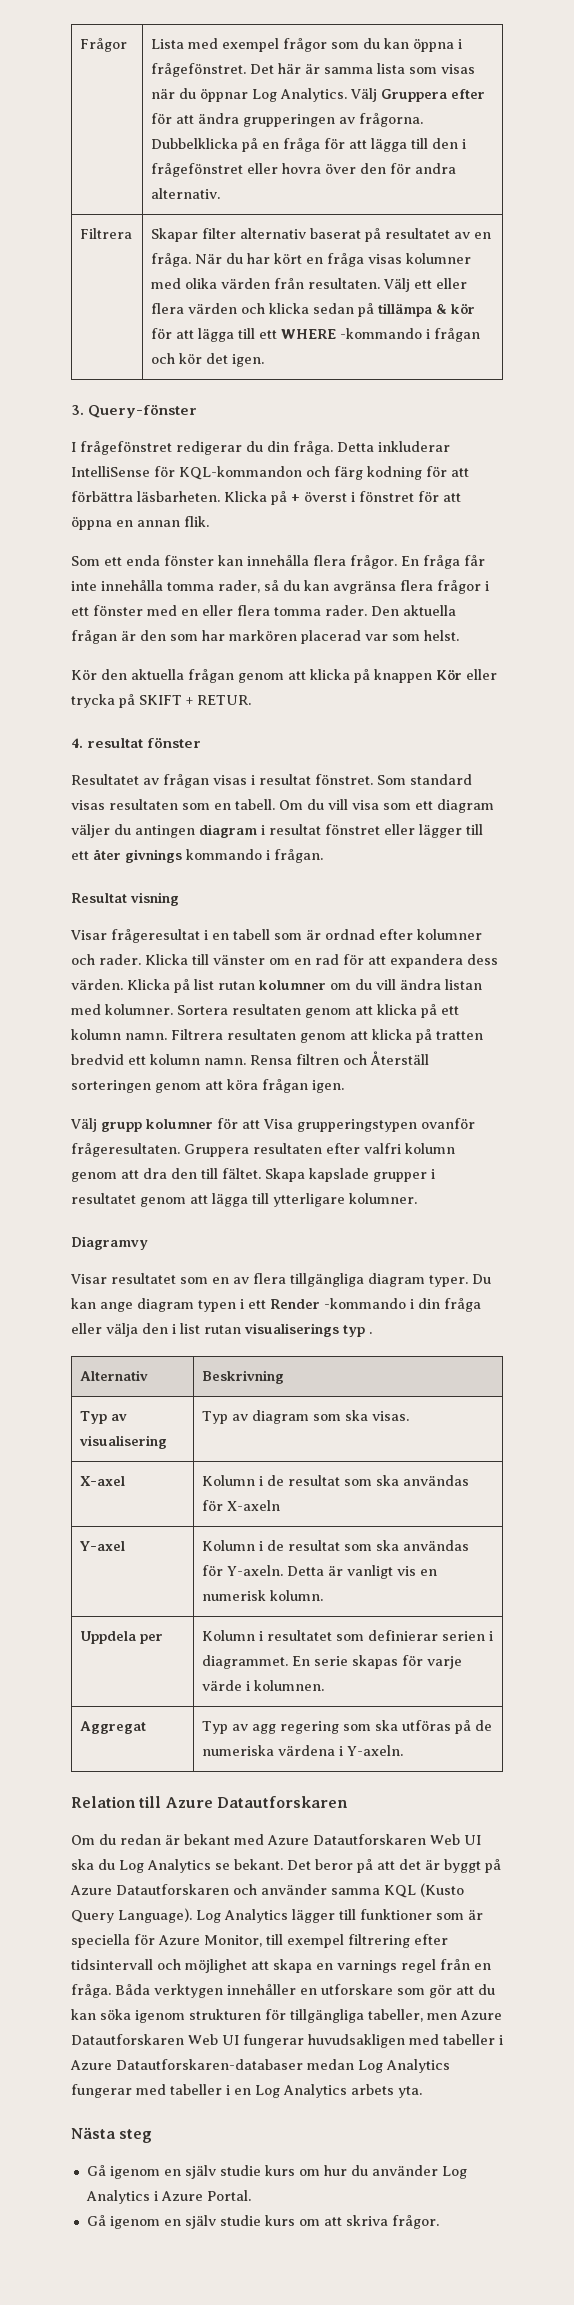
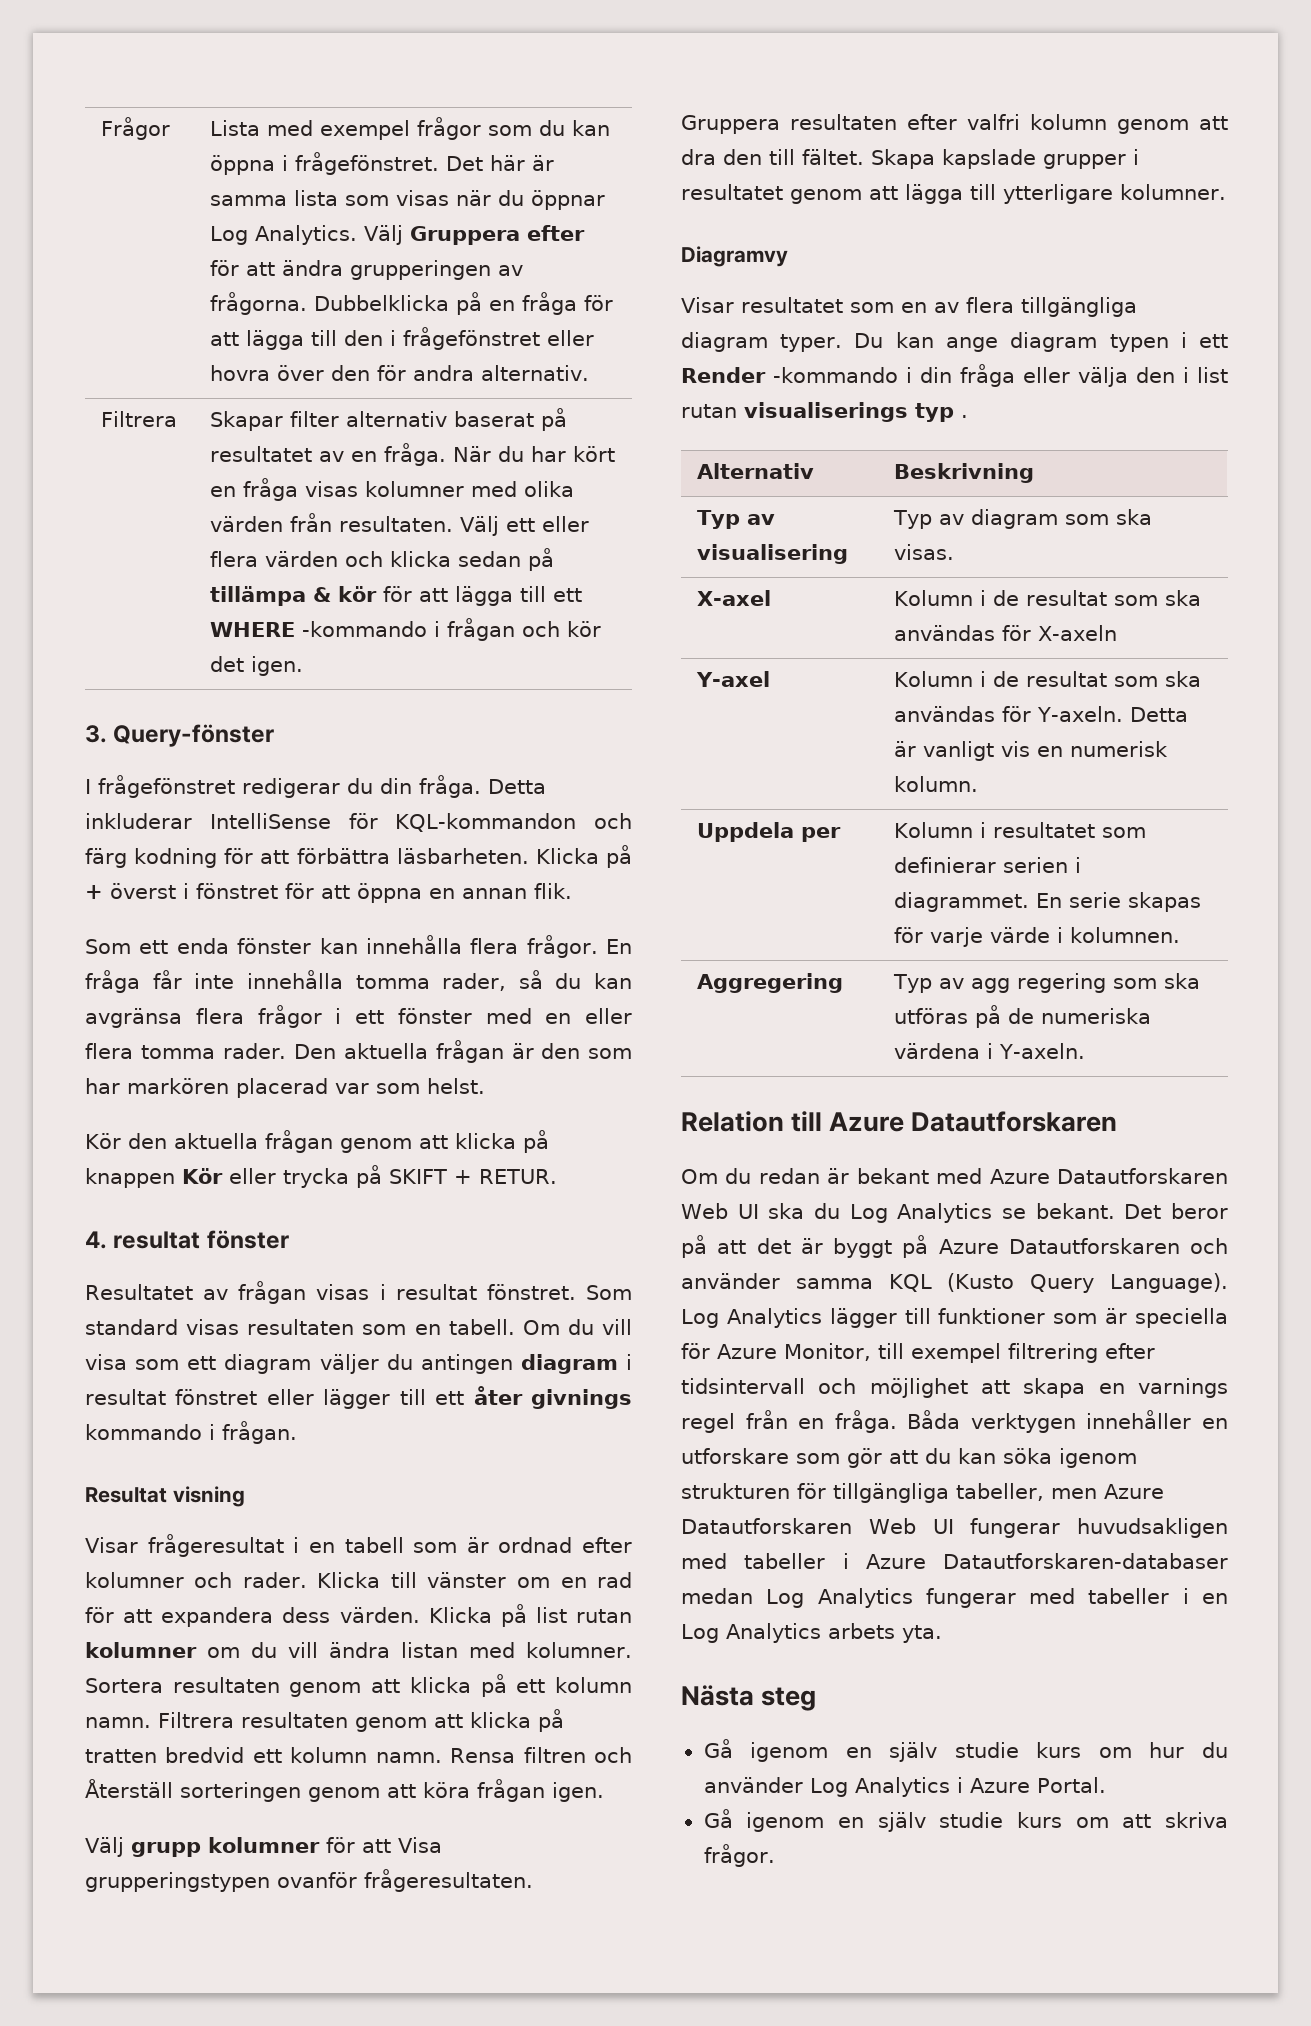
- Aggregat | Typ av agg regering som ska utföras på de numeriska värdena i Y-axeln.
+ Aggregering | Typ av agg regering som ska utföras på de numeriska värdena i Y-axeln.

